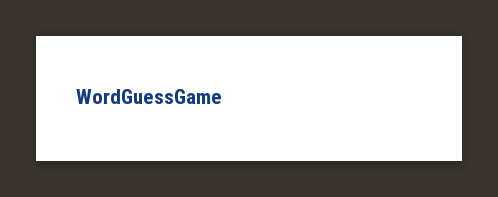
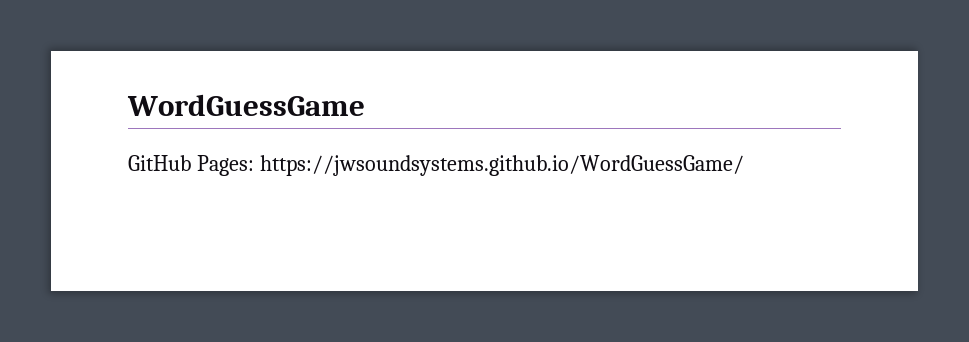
+ GitHub Pages: https://jwsoundsystems.github.io/WordGuessGame/

